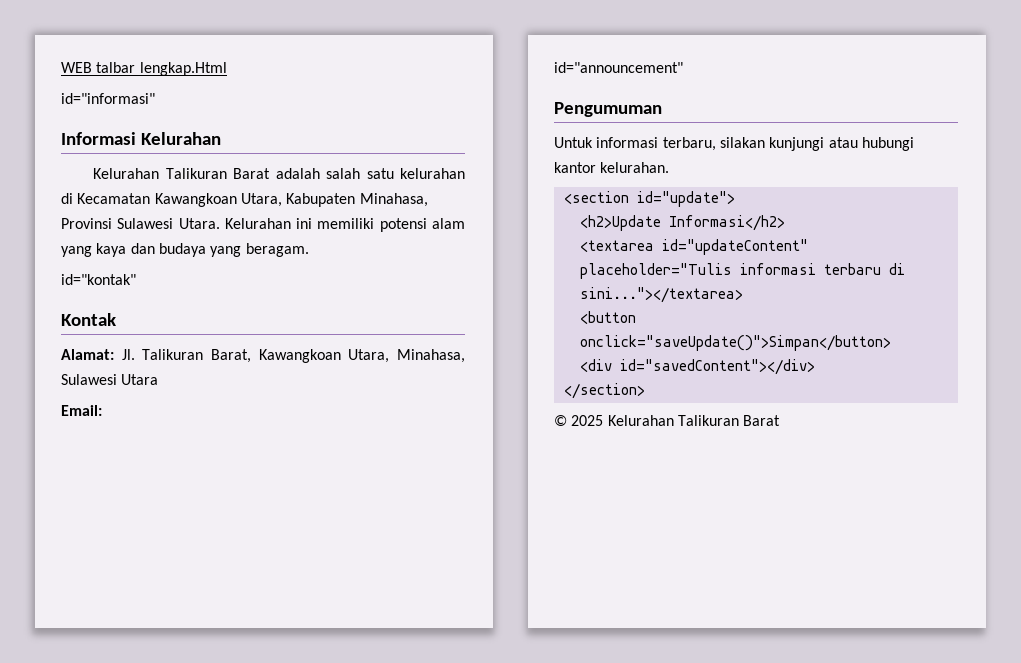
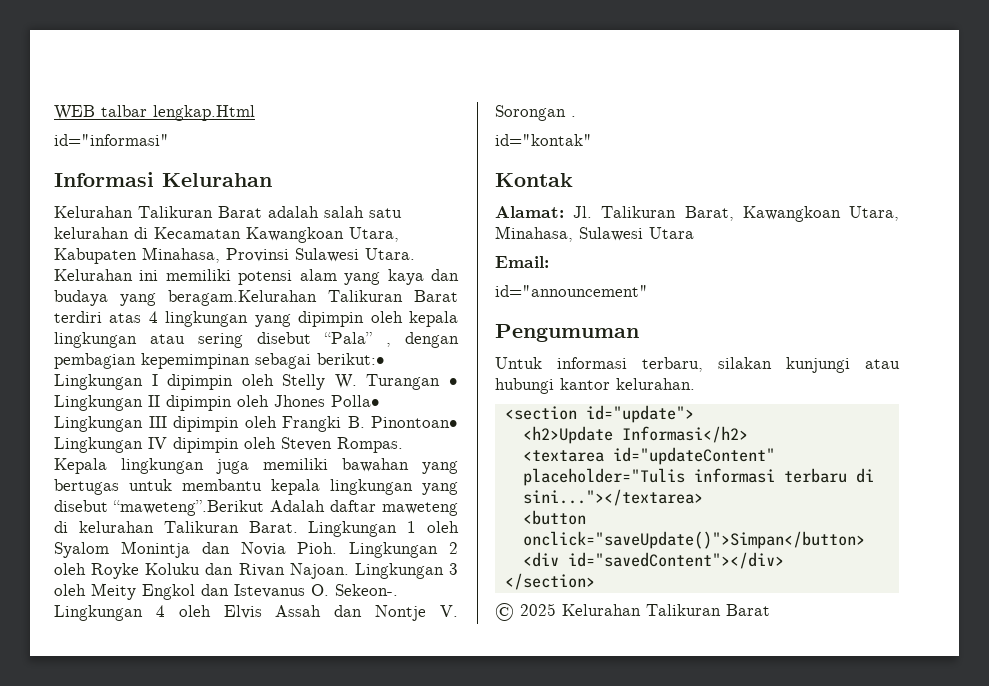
- Kelurahan ini memiliki potensi alam yang kaya dan budaya yang beragam.
+ Kelurahan ini memiliki potensi alam yang kaya dan budaya yang beragam.Kelurahan Talikuran Barat terdiri atas 4 lingkungan yang dipimpin oleh kepala lingkungan atau sering disebut “Pala” , dengan pembagian kepemimpinan sebagai berikut:• Lingkungan I dipimpin oleh Stelly W. Turangan • Lingkungan II dipimpin oleh Jhones Polla• Lingkungan III dipimpin oleh Frangki B. Pinontoan• Lingkungan IV dipimpin oleh Steven Rompas. Kepala lingkungan juga memiliki bawahan yang bertugas untuk membantu kepala lingkungan yang disebut “maweteng”.Berikut Adalah daftar maweteng di kelurahan Talikuran Barat. Lingkungan 1 oleh Syalom Monintja dan Novia Pioh. Lingkungan 2 oleh Royke Koluku dan Rivan Najoan. Lingkungan 3 oleh Meity Engkol dan Istevanus O. Sekeon-. Lingkungan 4 oleh Elvis Assah dan Nontje V. Sorongan .

